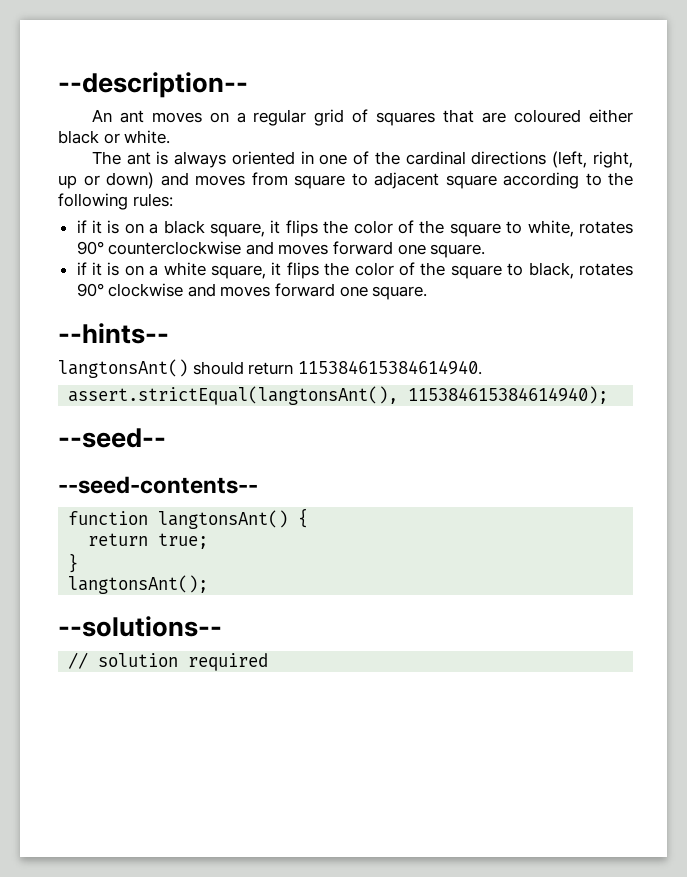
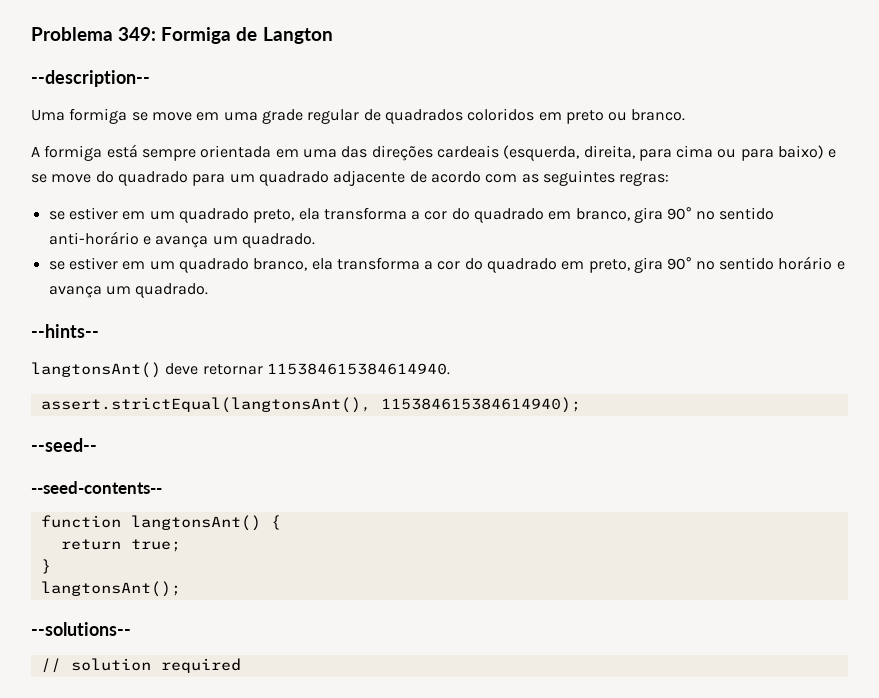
+ Problema 349: Formiga de Langton
  --description--
- An ant moves on a regular grid of squares that are coloured either black or white.
- The ant is always oriented in one of the cardinal directions (left, right, up or down) and moves from square to adjacent square according to the following rules:
- if it is on a black square, it flips the color of the square to white, rotates 90° counterclockwise and moves forward one square.
- if it is on a white square, it flips the color of the square to black, rotates 90° clockwise and moves forward one square.
+ Uma formiga se move em uma grade regular de quadrados coloridos em preto ou branco.
+ A formiga está sempre orientada em uma das direções cardeais (esquerda, direita, para cima ou para baixo) e se move do quadrado para um quadrado adjacente de acordo com as seguintes regras:
+ se estiver em um quadrado preto, ela transforma a cor do quadrado em branco, gira 90° no sentido anti-horário e avança um quadrado.
+ se estiver em um quadrado branco, ela transforma a cor do quadrado em preto, gira 90° no sentido horário e avança um quadrado.
- langtonsAnt() should return 115384615384614940.
+ langtonsAnt() deve retornar 115384615384614940.

